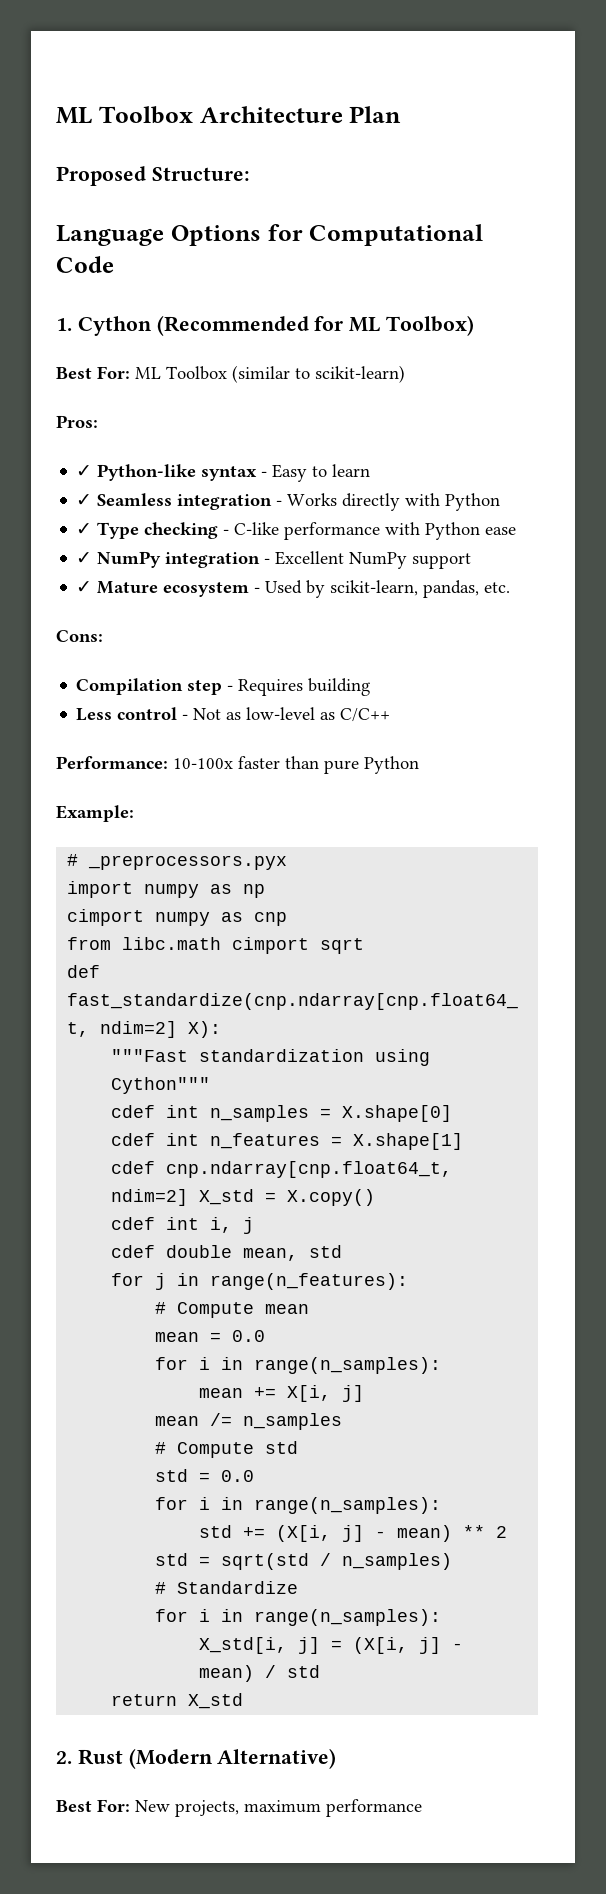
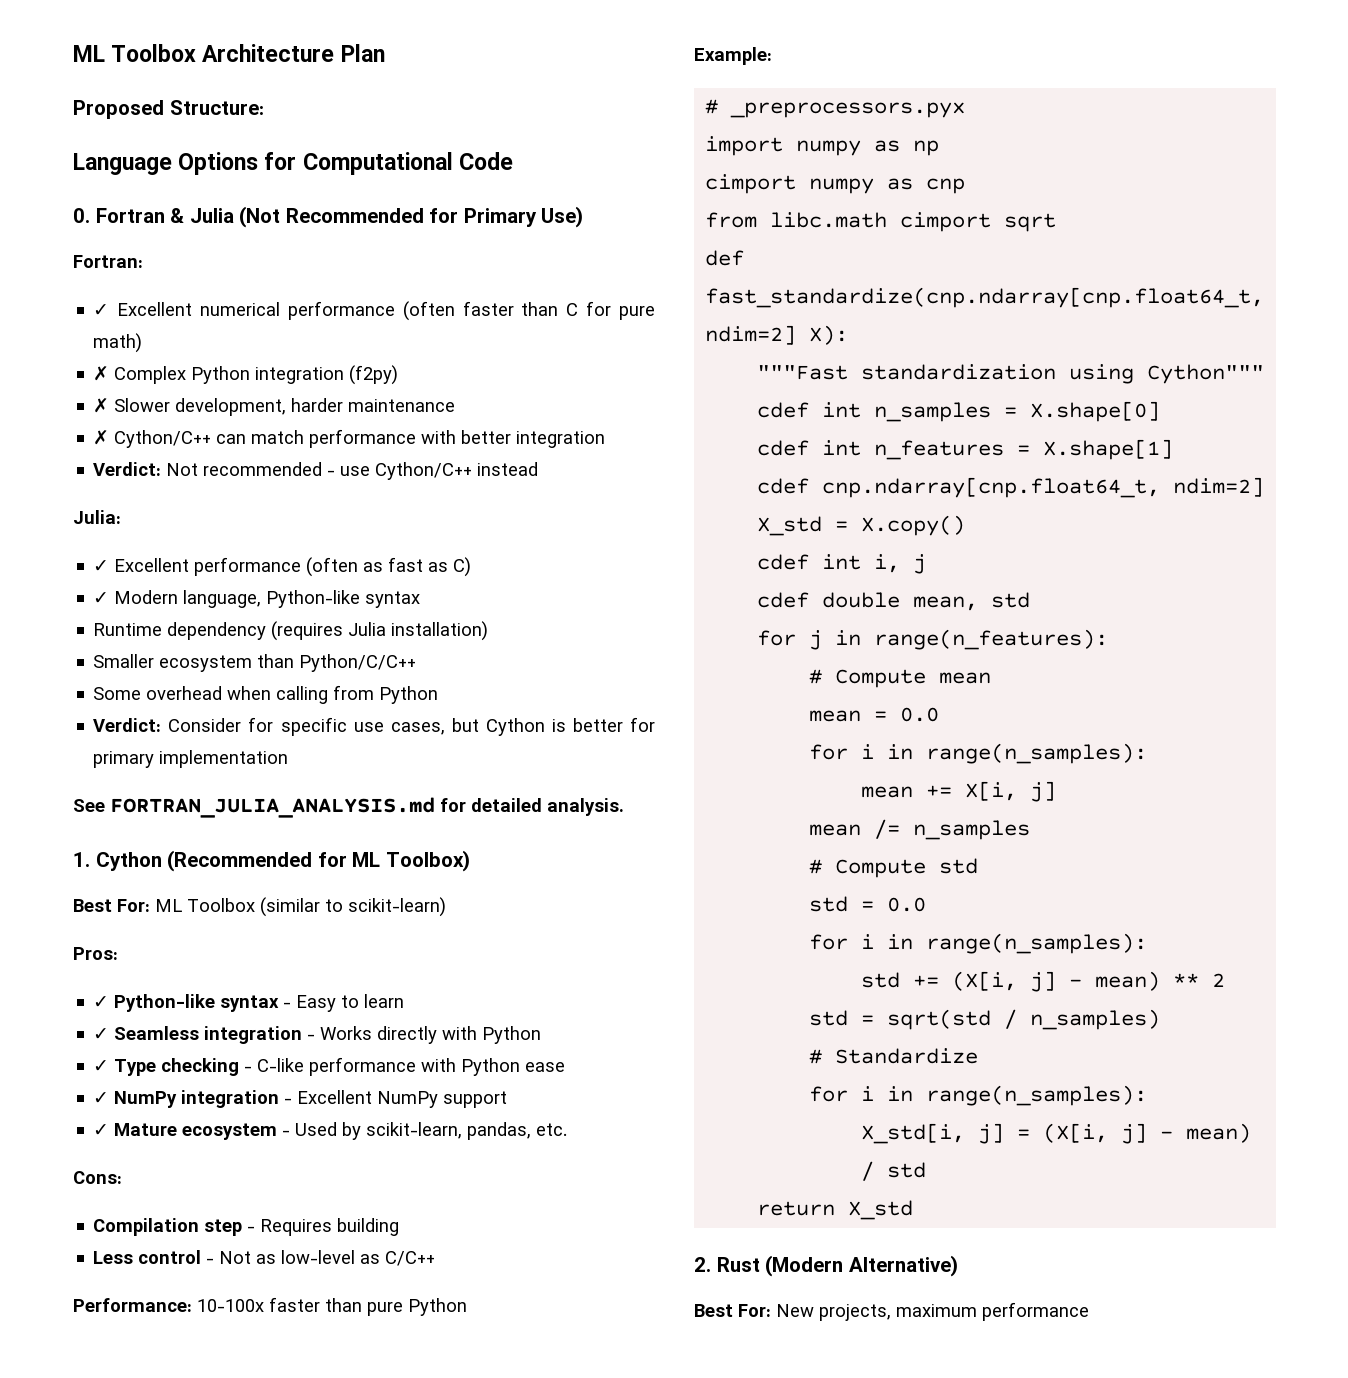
+ 0. Fortran & Julia (Not Recommended for Primary Use)
+ Fortran:
+ ✓ Excellent numerical performance (often faster than C for pure math)
+ ✗ Complex Python integration (f2py)
+ ✗ Slower development, harder maintenance
+ ✗ Cython/C++ can match performance with better integration
+ Verdict: Not recommended - use Cython/C++ instead
+ Julia:
+ ✓ Excellent performance (often as fast as C)
+ ✓ Modern language, Python-like syntax
+ Runtime dependency (requires Julia installation)
+ Smaller ecosystem than Python/C/C++
+ Some overhead when calling from Python
+ Verdict: Consider for specific use cases, but Cython is better for primary implementation
+ See FORTRAN_JULIA_ANALYSIS.md for detailed analysis.

